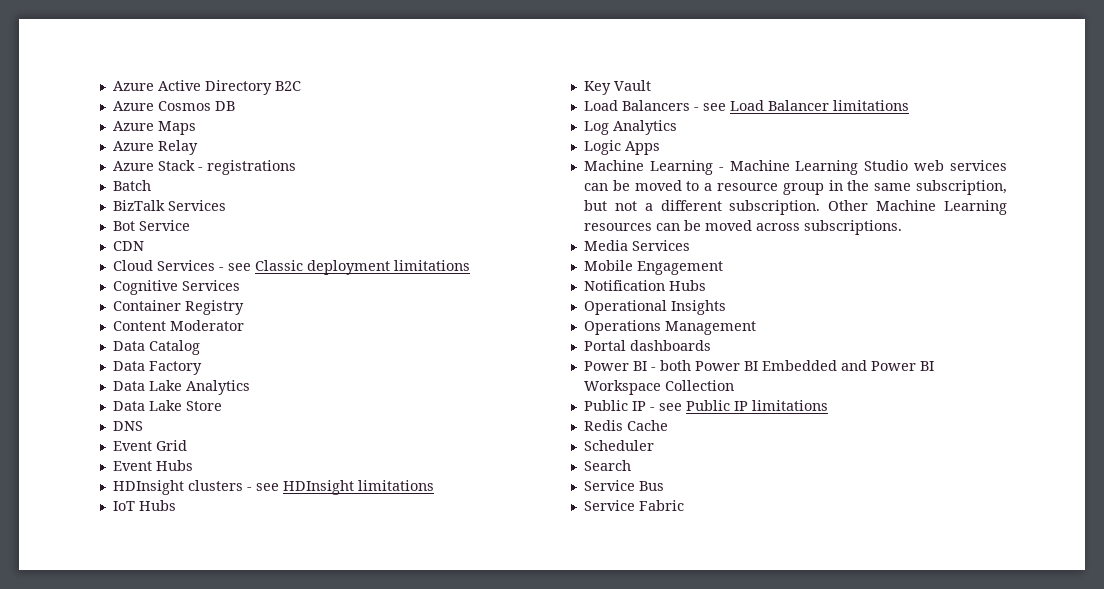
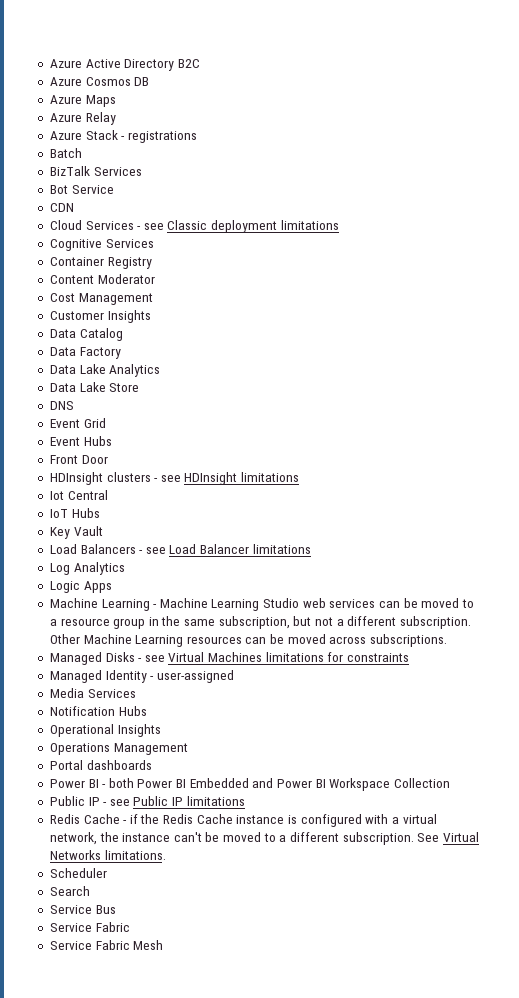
+ Cost Management
+ Customer Insights
+ Front Door
+ Iot Central
+ Managed Disks - see Virtual Machines limitations for constraints
+ Managed Identity - user-assigned
- Mobile Engagement
- Redis Cache
+ Redis Cache - if the Redis Cache instance is configured with a virtual network, the instance can't be moved to a different subscription. See Virtual Networks limitations.
+ Service Fabric Mesh

